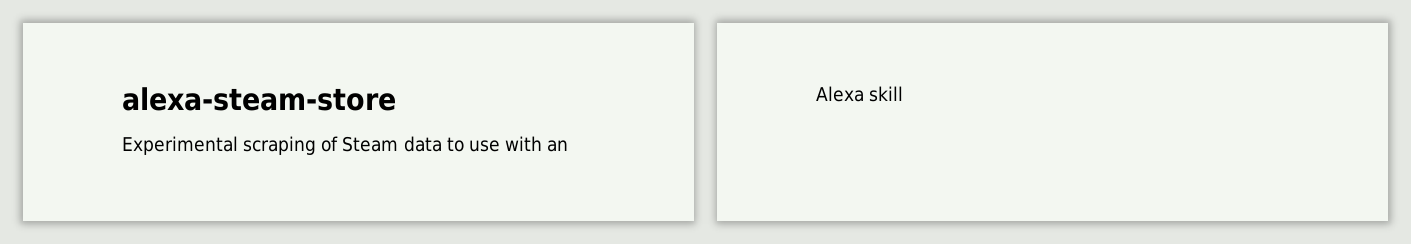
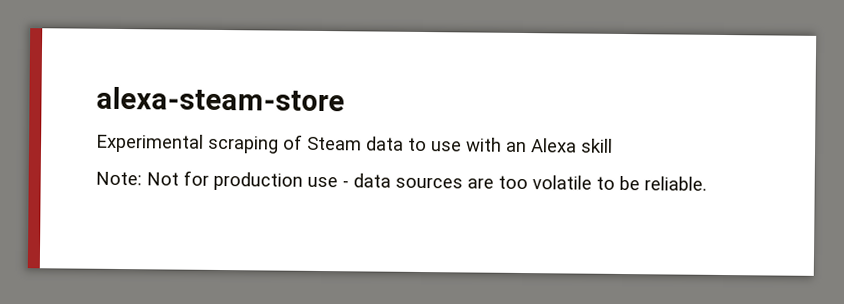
+ Note: Not for production use - data sources are too volatile to be reliable.

